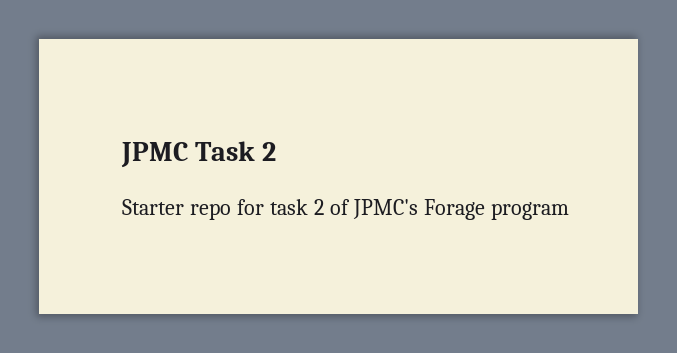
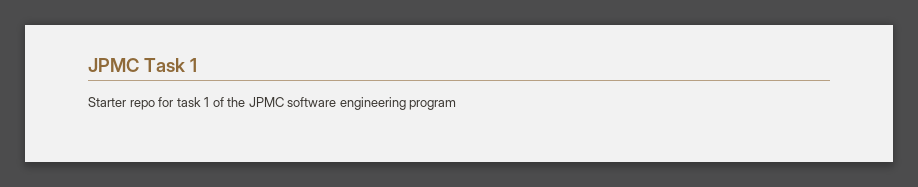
- JPMC Task 2
+ JPMC Task 1
- Starter repo for task 2 of JPMC's Forage program
+ Starter repo for task 1 of the JPMC software engineering program

